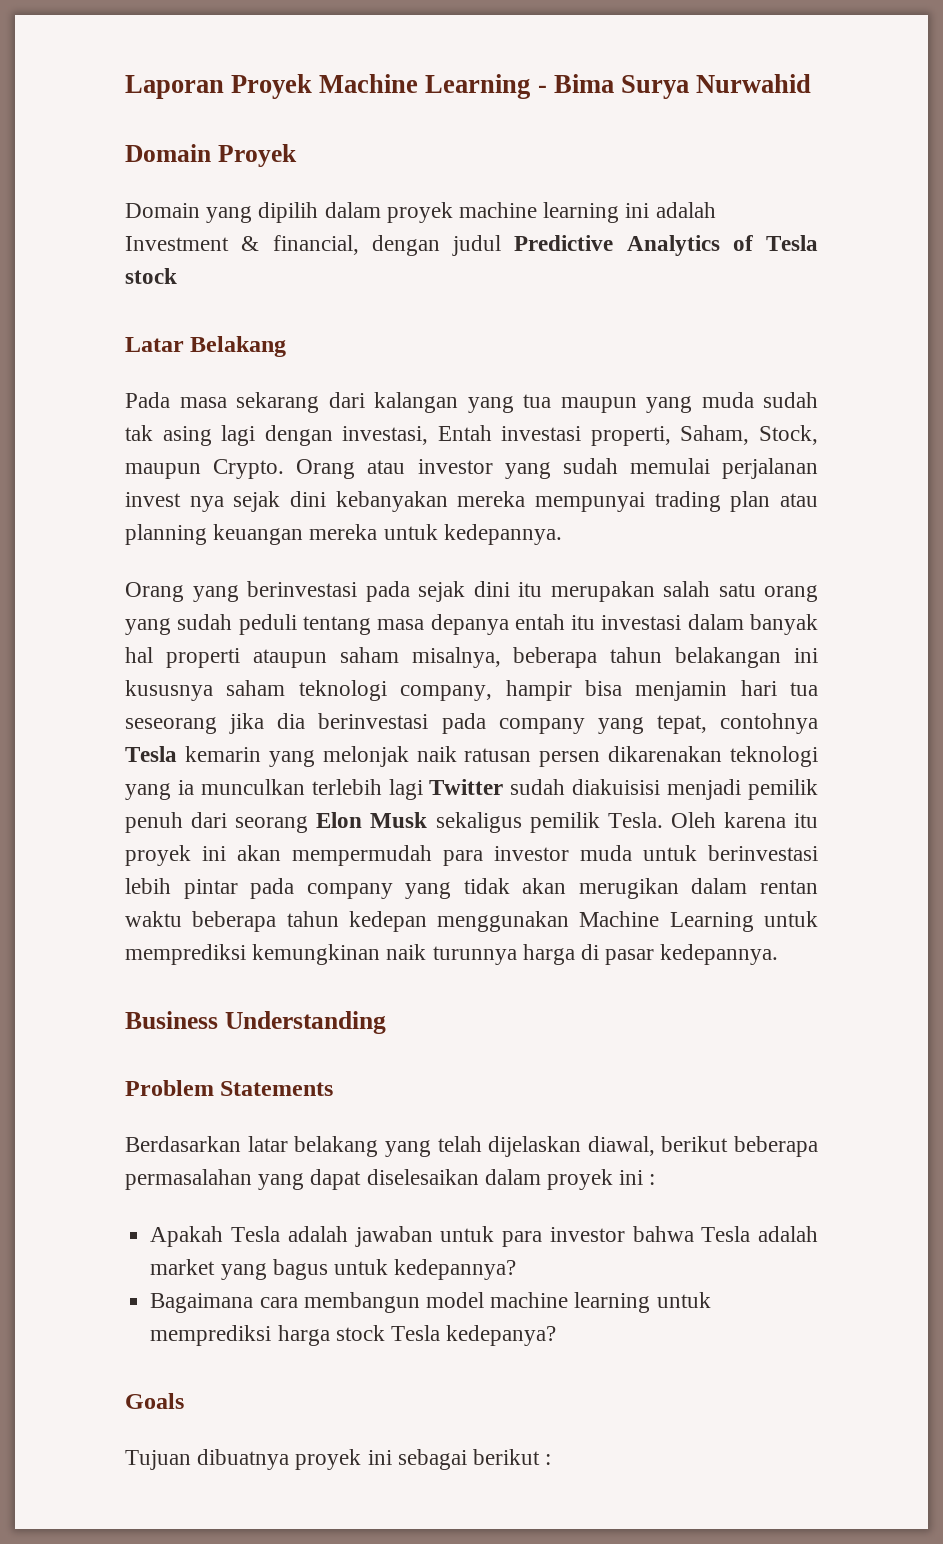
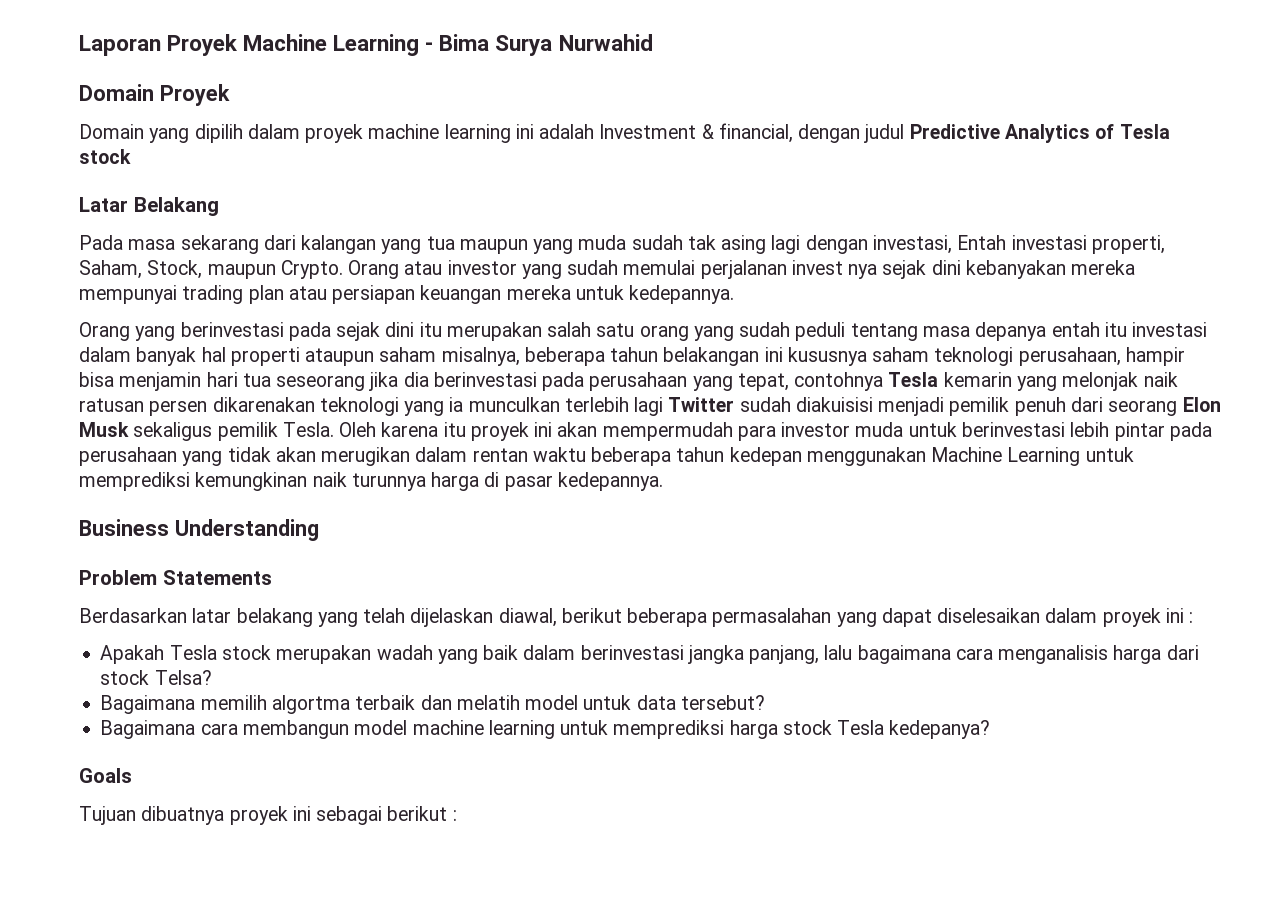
- Orang atau investor yang sudah memulai perjalanan invest nya sejak dini kebanyakan mereka mempunyai trading plan atau planning keuangan mereka untuk kedepannya.
+ Orang atau investor yang sudah memulai perjalanan invest nya sejak dini kebanyakan mereka mempunyai trading plan atau persiapan keuangan mereka untuk kedepannya.
- Orang yang berinvestasi pada sejak dini itu merupakan salah satu orang yang sudah peduli tentang masa depanya entah itu investasi dalam banyak hal properti ataupun saham misalnya, beberapa tahun belakangan ini kususnya saham teknologi company, hampir bisa menjamin hari tua seseorang jika dia berinvestasi pada company yang tepat, contohnya Tesla kemarin yang melonjak naik ratusan persen dikarenakan teknologi yang ia munculkan terlebih lagi Twitter sudah diakuisisi menjadi pemilik penuh dari seorang Elon Musk sekaligus pemilik Tesla.
+ Orang yang berinvestasi pada sejak dini itu merupakan salah satu orang yang sudah peduli tentang masa depanya entah itu investasi dalam banyak hal properti ataupun saham misalnya, beberapa tahun belakangan ini kususnya saham teknologi perusahaan, hampir bisa menjamin hari tua seseorang jika dia berinvestasi pada perusahaan yang tepat, contohnya Tesla kemarin yang melonjak naik ratusan persen dikarenakan teknologi yang ia munculkan terlebih lagi Twitter sudah diakuisisi menjadi pemilik penuh dari seorang Elon Musk sekaligus pemilik Tesla.
- Oleh karena itu proyek ini akan mempermudah para investor muda untuk berinvestasi lebih pintar pada company yang tidak akan merugikan dalam rentan waktu beberapa tahun kedepan menggunakan Machine Learning untuk memprediksi kemungkinan naik turunnya harga di pasar kedepannya.
+ Oleh karena itu proyek ini akan mempermudah para investor muda untuk berinvestasi lebih pintar pada perusahaan yang tidak akan merugikan dalam rentan waktu beberapa tahun kedepan menggunakan Machine Learning untuk memprediksi kemungkinan naik turunnya harga di pasar kedepannya.
- Apakah Tesla adalah jawaban untuk para investor bahwa Tesla adalah market yang bagus untuk kedepannya?
+ Apakah Tesla stock merupakan wadah yang baik dalam berinvestasi jangka panjang, lalu bagaimana cara menganalisis harga dari stock Telsa?
+ Bagaimana memilih algortma terbaik dan melatih model untuk data tersebut?

